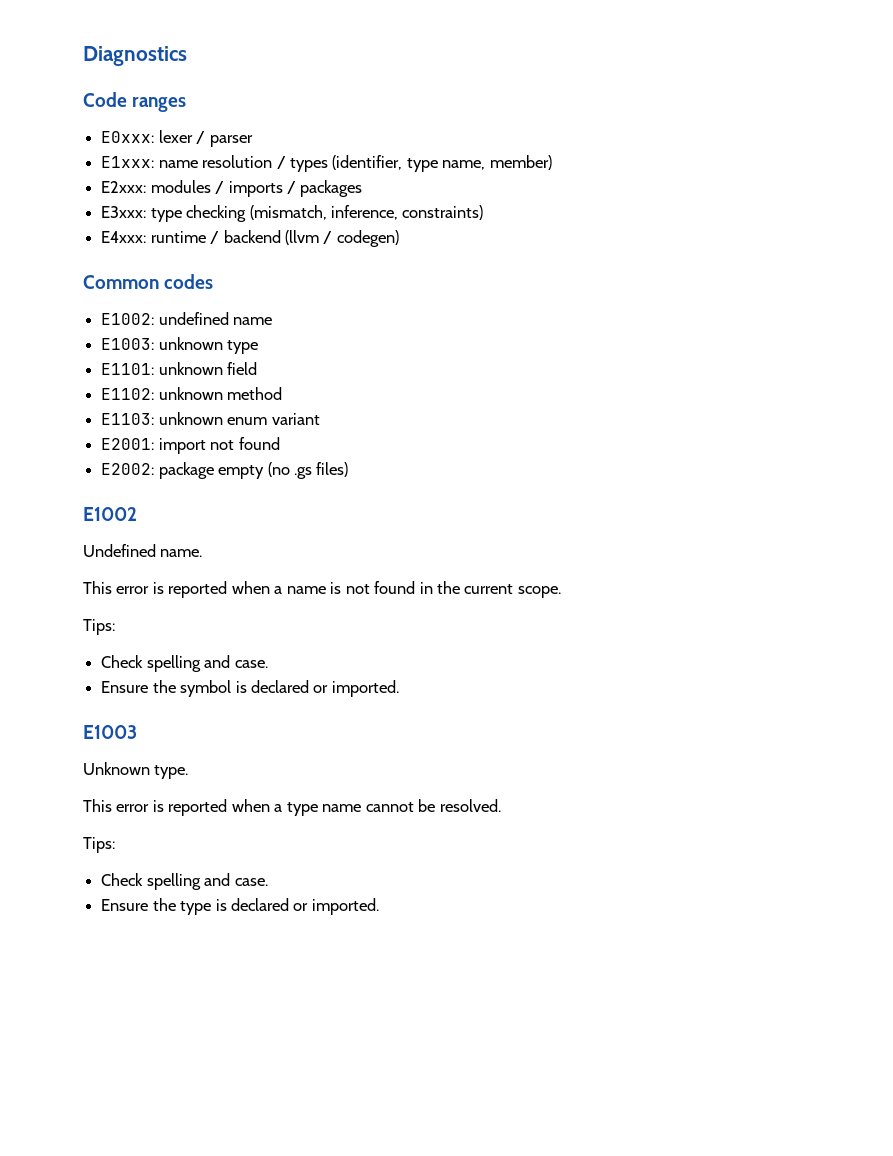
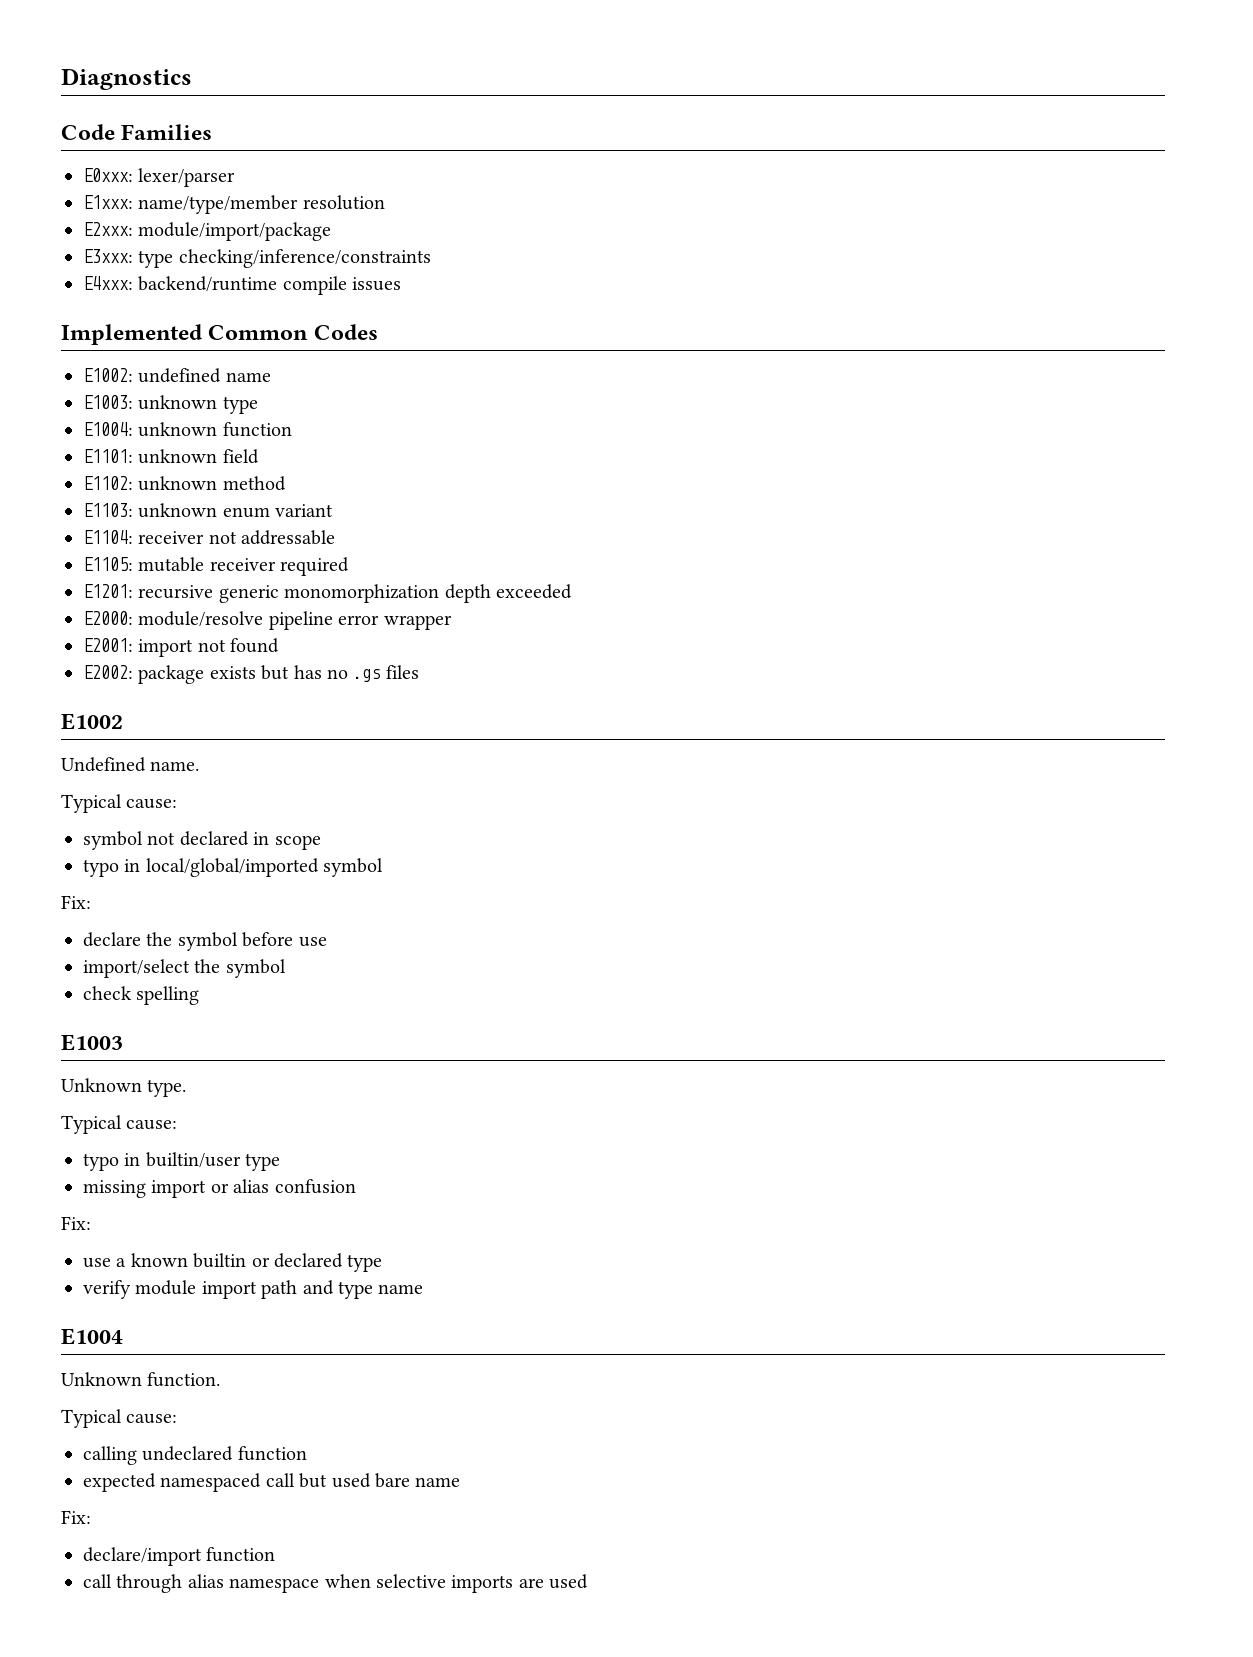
- Code ranges
+ Code Families
- E0xxx: lexer / parser
+ E0xxx: lexer/parser
- E1xxx: name resolution / types (identifier, type name, member)
- E2xxx: modules / imports / packages
- E3xxx: type checking (mismatch, inference, constraints)
- E4xxx: runtime / backend (llvm / codegen)
- Common codes
+ E1xxx: name/type/member resolution
+ E2xxx: module/import/package
+ E3xxx: type checking/inference/constraints
+ E4xxx: backend/runtime compile issues
+ Implemented Common Codes
+ E1004: unknown function
+ E1104: receiver not addressable
+ E1105: mutable receiver required
+ E1201: recursive generic monomorphization depth exceeded
+ E2000: module/resolve pipeline error wrapper
- E2002: package empty (no .gs files)
+ E2002: package exists but has no .gs files
  E1002
  Undefined name.
- This error is reported when a name is not found in the current scope.
- Tips:
- Check spelling and case.
- Ensure the symbol is declared or imported.
+ Typical cause:
+ symbol not declared in scope
+ typo in local/global/imported symbol
+ Fix:
+ declare the symbol before use
+ import/select the symbol
+ check spelling
  E1003
  Unknown type.
- This error is reported when a type name cannot be resolved.
- Tips:
- Check spelling and case.
- Ensure the type is declared or imported.
+ Typical cause:
+ typo in builtin/user type
+ missing import or alias confusion
+ Fix:
+ use a known builtin or declared type
+ verify module import path and type name
+ E1004
+ Unknown function.
+ Typical cause:
+ calling undeclared function
+ expected namespaced call but used bare name
+ Fix:
+ declare/import function
+ call through alias namespace when selective imports are used

